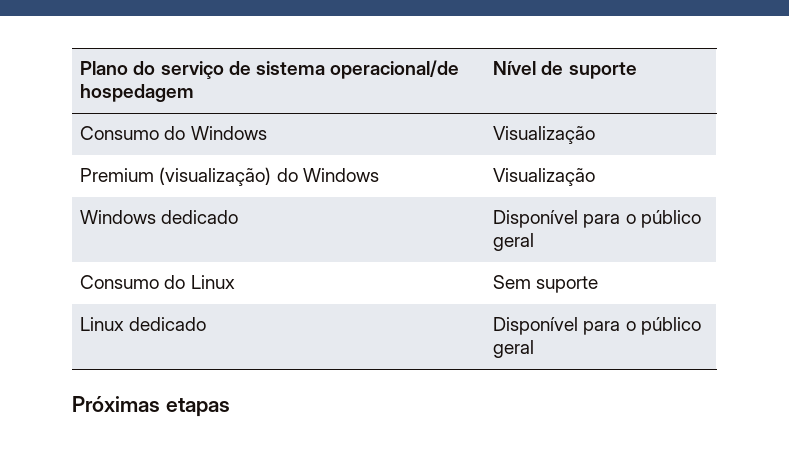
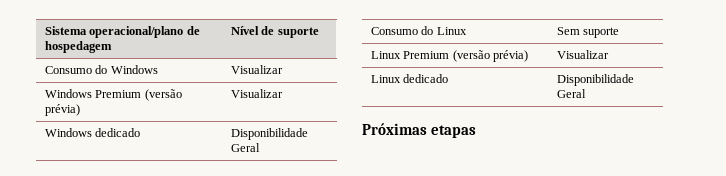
- Plano do serviço de sistema operacional/de hospedagem | Nível de suporte
+ Sistema operacional/plano de hospedagem | Nível de suporte
- Consumo do Windows | Visualização
- Premium (visualização) do Windows | Visualização
- Windows dedicado | Disponível para o público geral
+ Consumo do Windows | Visualizar
+ Windows Premium (versão prévia) | Visualizar
+ Windows dedicado | Disponibilidade Geral
- Linux dedicado | Disponível para o público geral
+ Linux Premium (versão prévia) | Visualizar
+ Linux dedicado | Disponibilidade Geral

